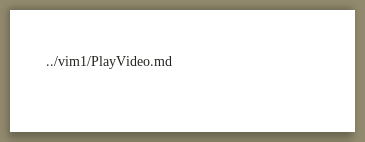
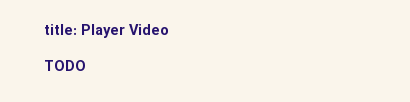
- ../vim1/PlayVideo.md
+ title: Player Video
+ TODO

